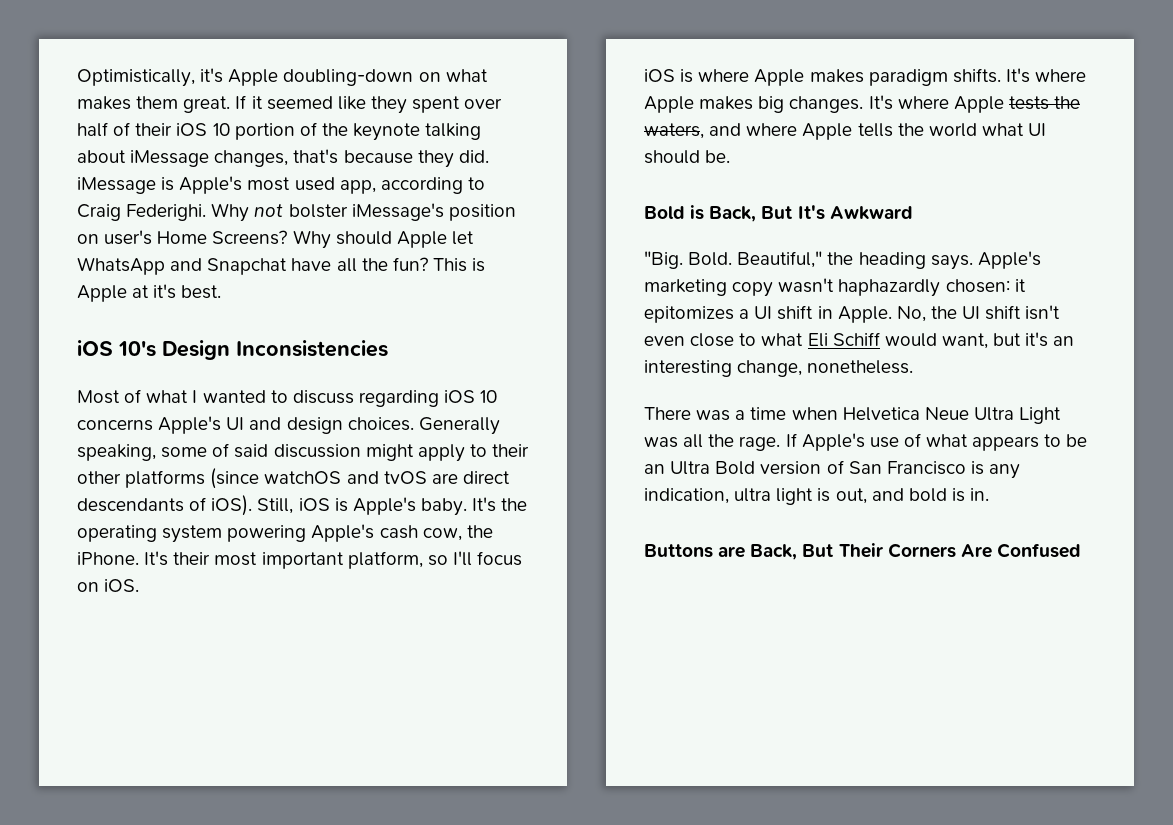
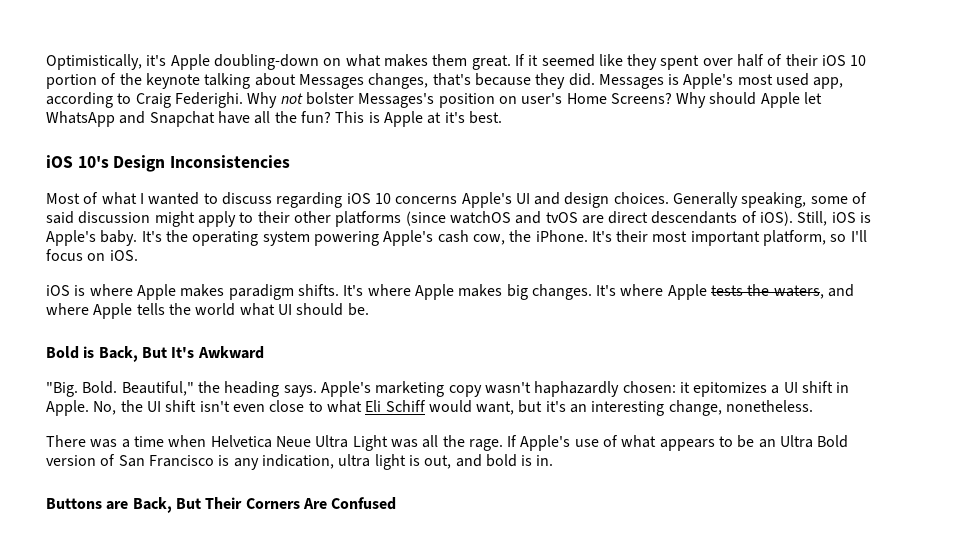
- If it seemed like they spent over half of their iOS 10 portion of the keynote talking about iMessage changes, that's because they did. iMessage is Apple's most used app, according to Craig Federighi.
+ If it seemed like they spent over half of their iOS 10 portion of the keynote talking about Messages changes, that's because they did. Messages is Apple's most used app, according to Craig Federighi.
- Why not bolster iMessage's position on user's Home Screens?
+ Why not bolster Messages's position on user's Home Screens?

